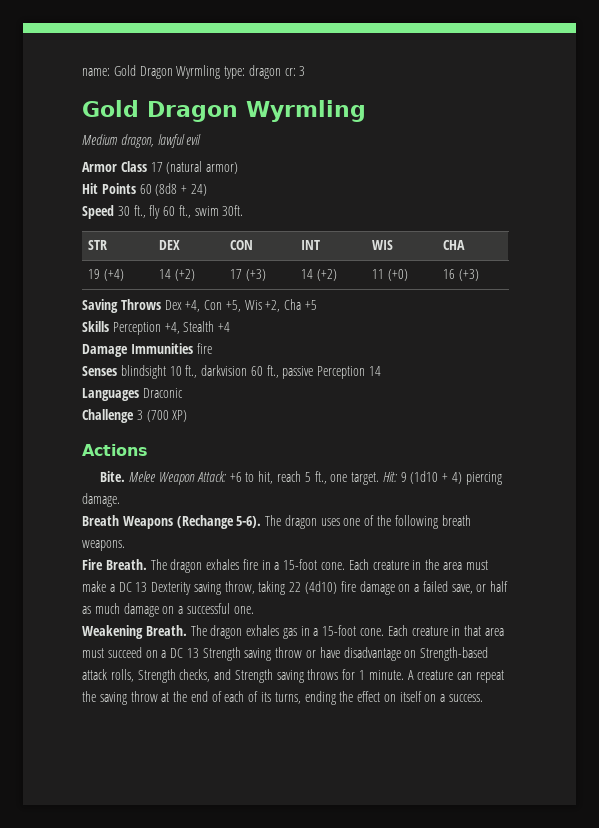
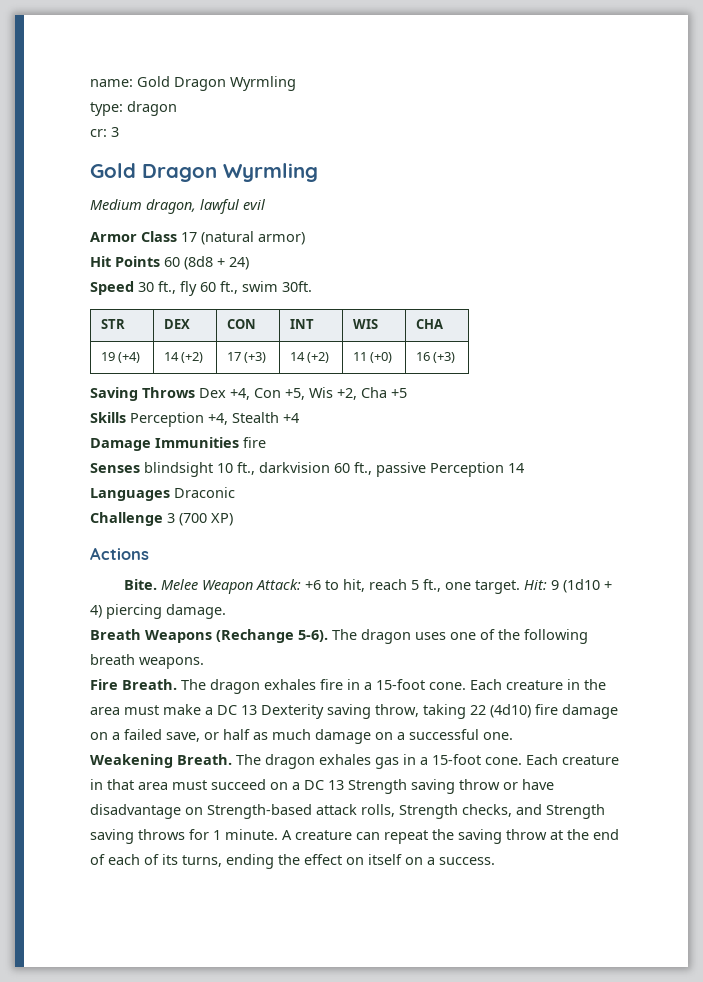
- name: Gold Dragon Wyrmling type: dragon cr: 3
+ name: Gold Dragon Wyrmling
+ type: dragon
+ cr: 3

